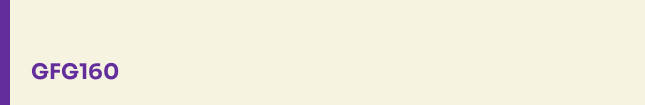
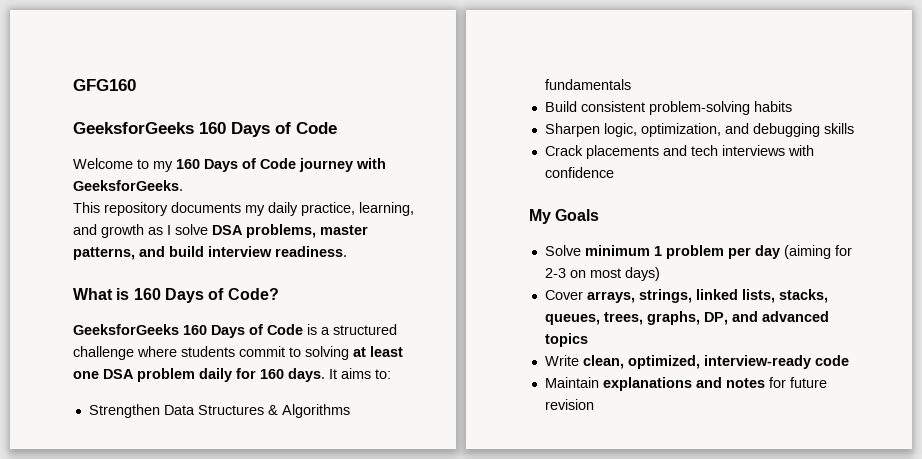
  GFG160
+ GeeksforGeeks 160 Days of Code
+ Welcome to my 160 Days of Code journey with GeeksforGeeks.
+ This repository documents my daily practice, learning, and growth as I solve DSA problems, master patterns, and build interview readiness.
+ What is 160 Days of Code?
+ GeeksforGeeks 160 Days of Code is a structured challenge where students commit to solving at least one DSA problem daily for 160 days. It aims to:
+ Strengthen Data Structures & Algorithms fundamentals
+ Build consistent problem-solving habits
+ Sharpen logic, optimization, and debugging skills
+ Crack placements and tech interviews with confidence
+ My Goals
+ Solve minimum 1 problem per day (aiming for 2-3 on most days)
+ Cover arrays, strings, linked lists, stacks, queues, trees, graphs, DP, and advanced topics
+ Write clean, optimized, interview-ready code
+ Maintain explanations and notes for future revision

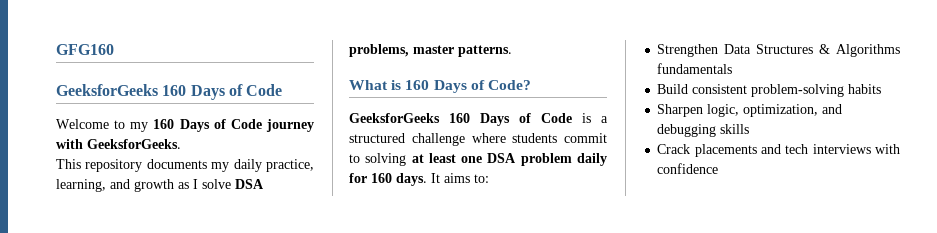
- This repository documents my daily practice, learning, and growth as I solve DSA problems, master patterns, and build interview readiness.
+ This repository documents my daily practice, learning, and growth as I solve DSA problems, master patterns.
- My Goals
- Solve minimum 1 problem per day (aiming for 2-3 on most days)
- Cover arrays, strings, linked lists, stacks, queues, trees, graphs, DP, and advanced topics
- Write clean, optimized, interview-ready code
- Maintain explanations and notes for future revision

